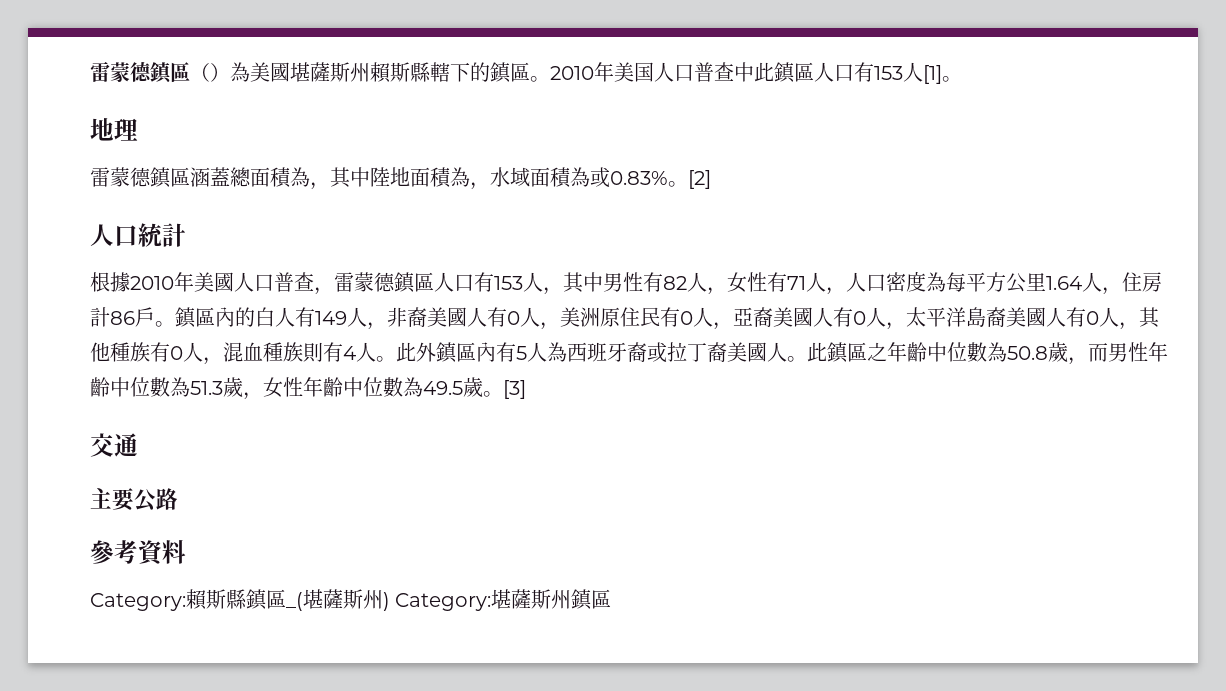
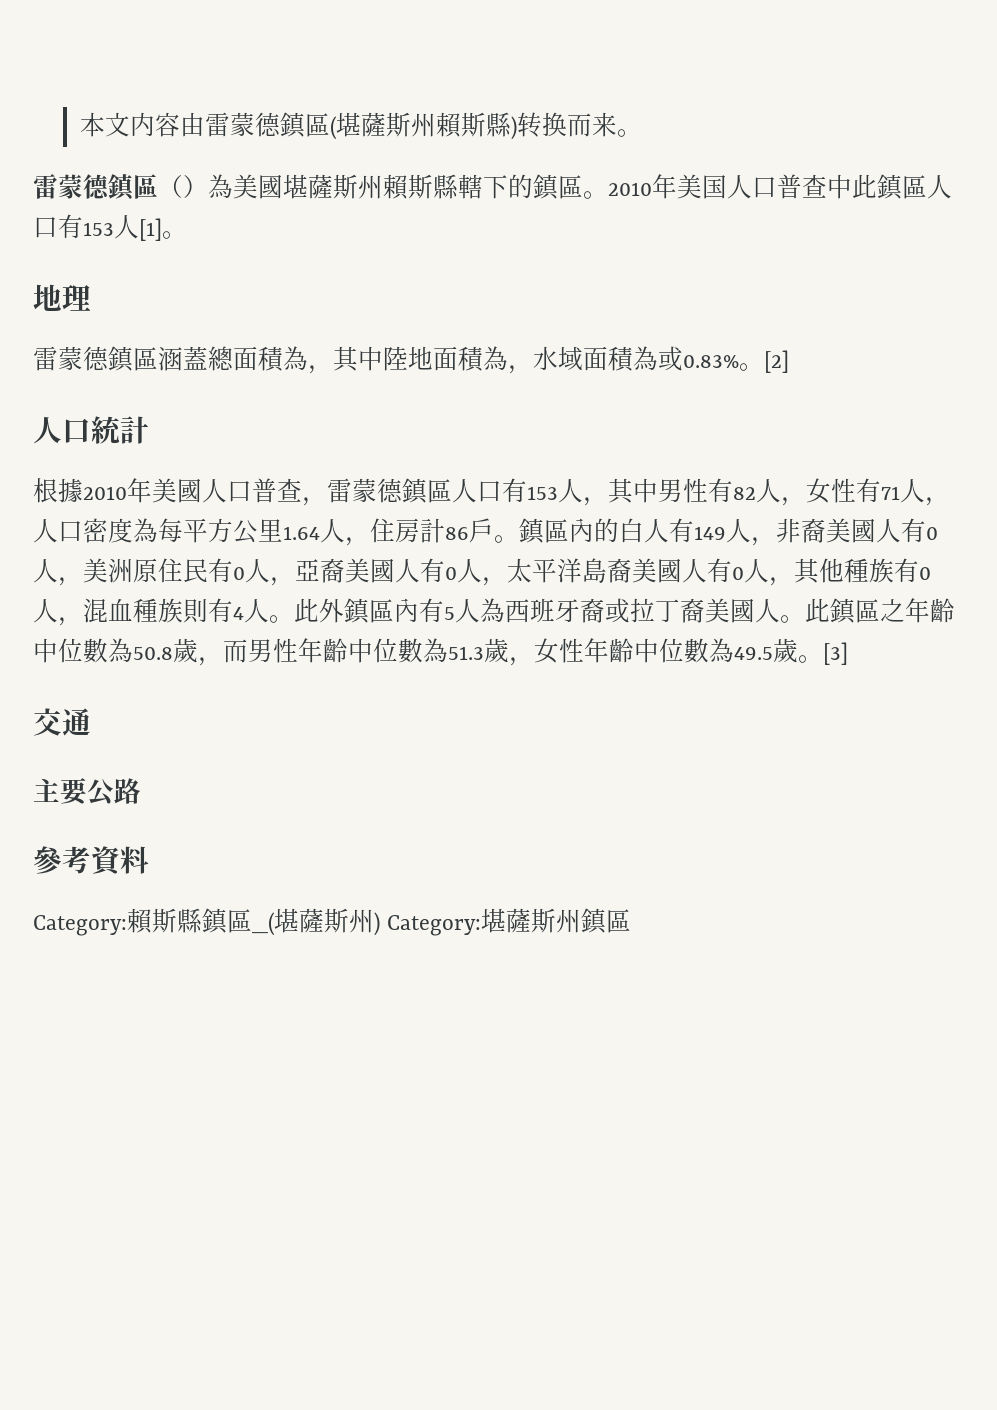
+ 本文内容由雷蒙德鎮區(堪薩斯州賴斯縣)转换而来。

